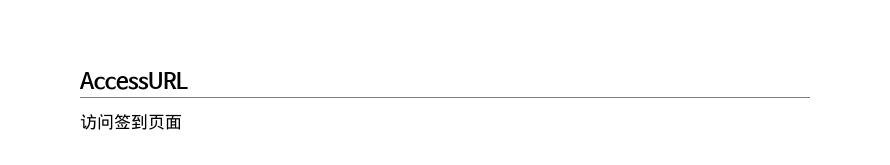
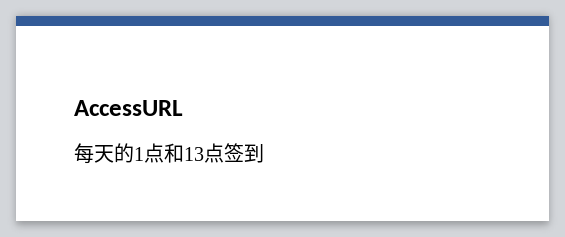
- 访问签到页面
+ 每天的1点和13点签到

